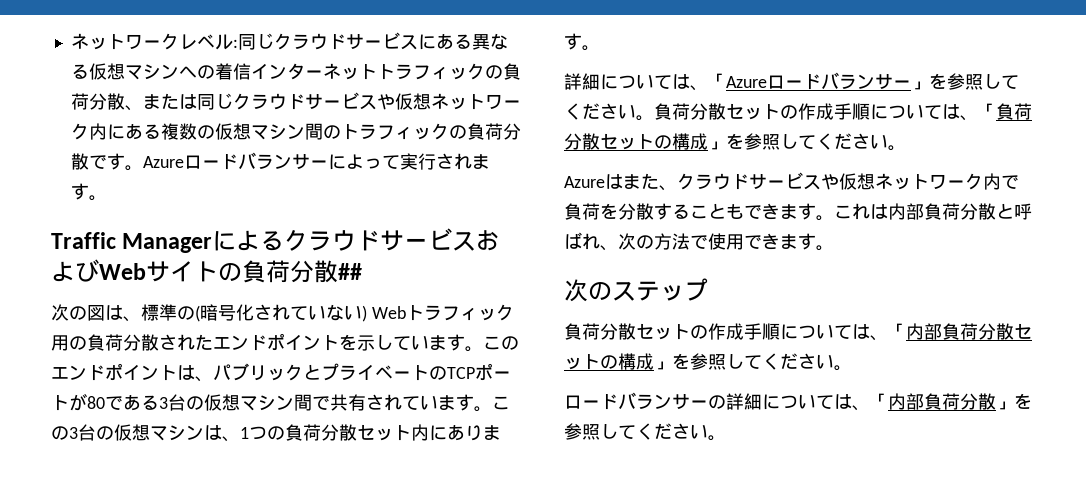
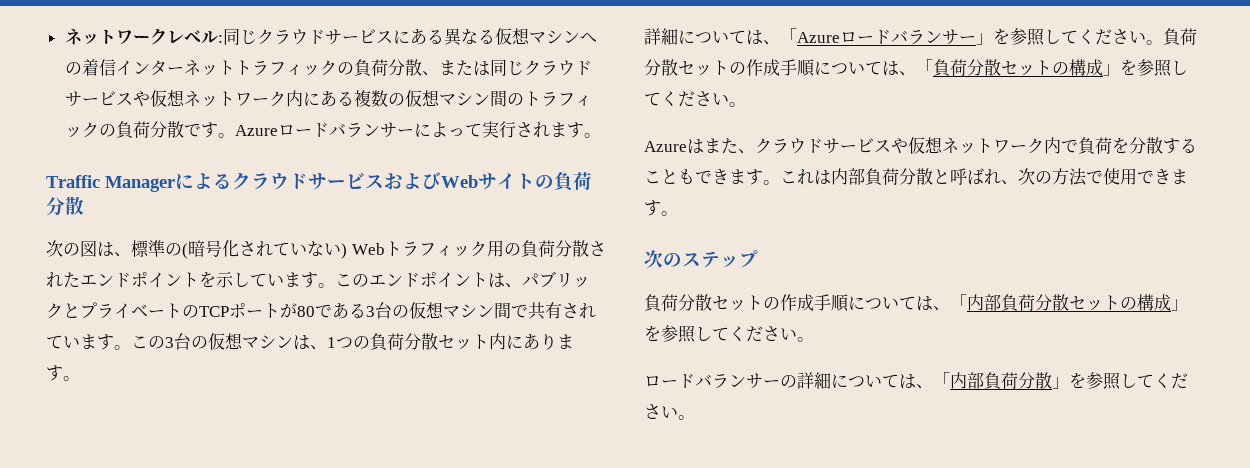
- Traffic ManagerによるクラウドサービスおよびWebサイトの負荷分散##
+ Traffic ManagerによるクラウドサービスおよびWebサイトの負荷分散

